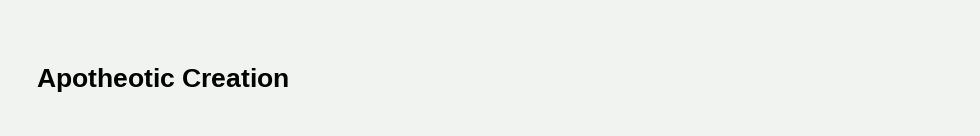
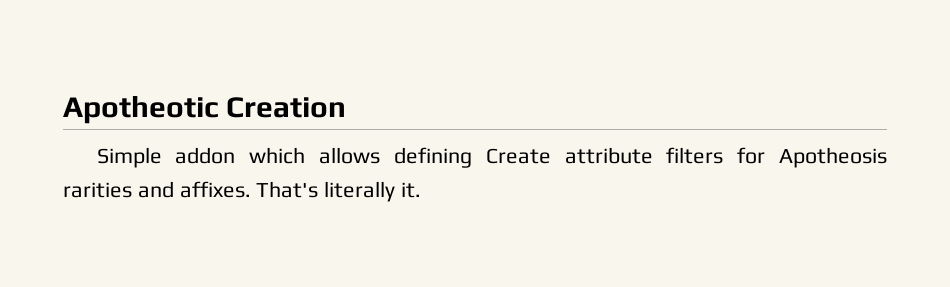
+ Simple addon which allows defining Create attribute filters for Apotheosis rarities and affixes. That's literally it.

